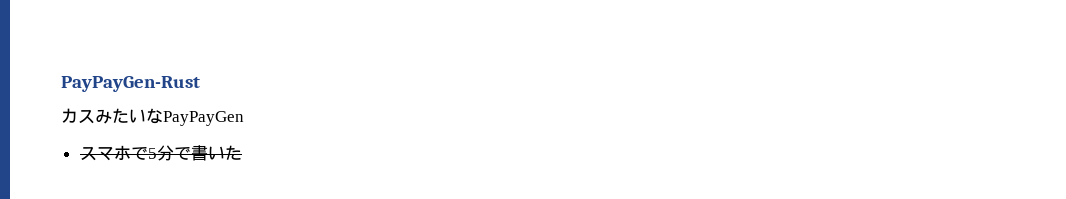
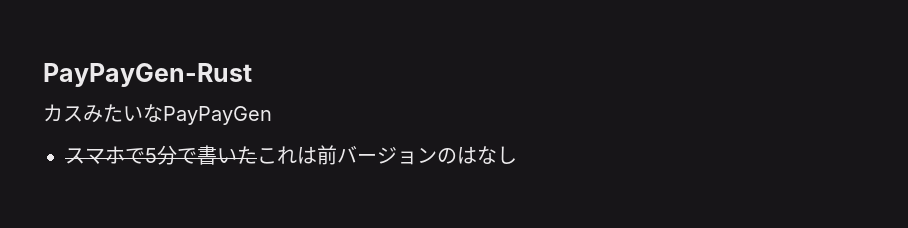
- スマホで5分で書いた
+ スマホで5分で書いたこれは前バージョンのはなし

